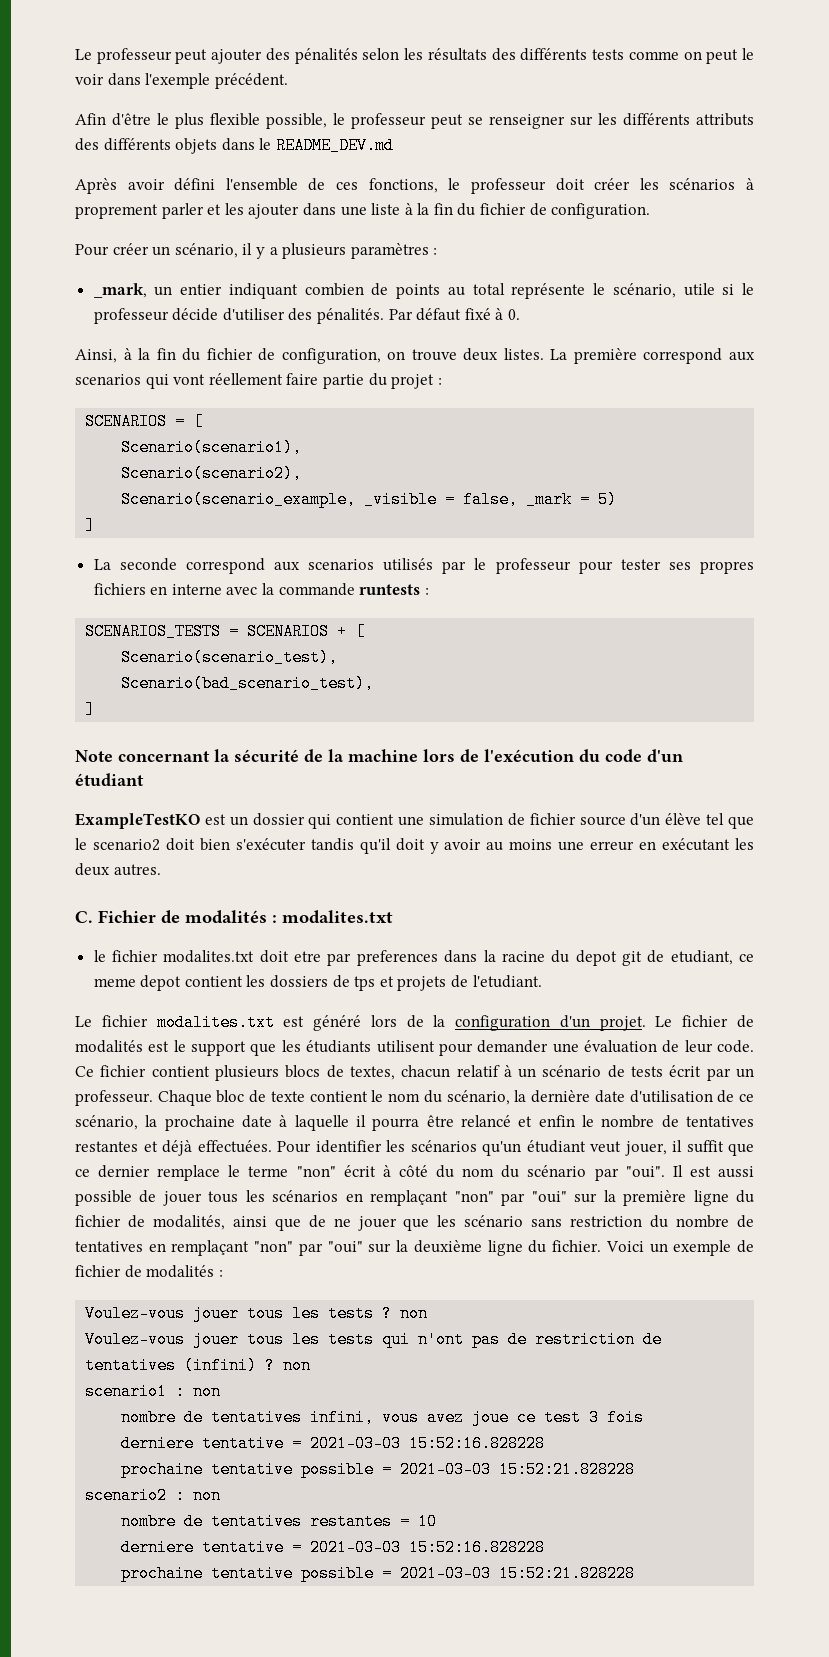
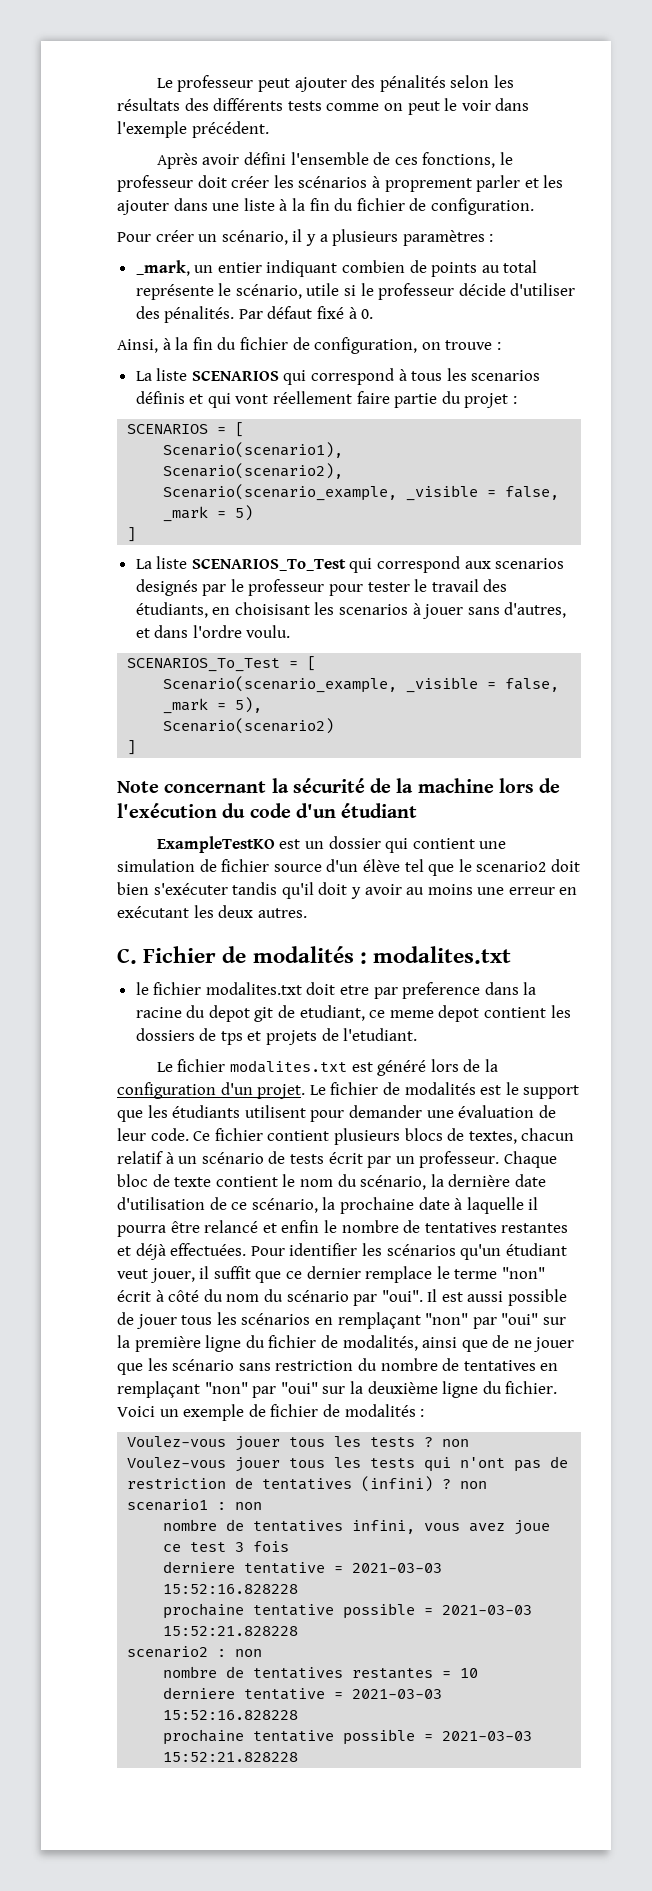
- Afin d'être le plus flexible possible, le professeur peut se renseigner sur les différents attributs des différents objets dans le README_DEV.md
- Ainsi, à la fin du fichier de configuration, on trouve deux listes. La première correspond aux scenarios qui vont réellement faire partie du projet :
+ Ainsi, à la fin du fichier de configuration, on trouve :
+ La liste SCENARIOS qui correspond à tous les scenarios définis et qui vont réellement faire partie du projet :
- La seconde correspond aux scenarios utilisés par le professeur pour tester ses propres fichiers en interne avec la commande runtests :
- SCENARIOS_TESTS = SCENARIOS + [
- Scenario(scenario_test),
- Scenario(bad_scenario_test),
+ La liste SCENARIOS_To_Test qui correspond aux scenarios designés par le professeur pour tester le travail des étudiants, en choisisant les scenarios à jouer sans d'autres, et dans l'ordre voulu.
+ SCENARIOS_To_Test = [
+ Scenario(scenario_example, _visible = false, _mark = 5),
+ Scenario(scenario2)
- le fichier modalites.txt doit etre par preferences dans la racine du depot git de etudiant, ce meme depot contient les dossiers de tps et projets de l'etudiant.
+ le fichier modalites.txt doit etre par preference dans la racine du depot git de etudiant, ce meme depot contient les dossiers de tps et projets de l'etudiant.

